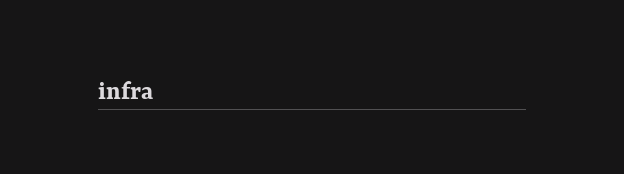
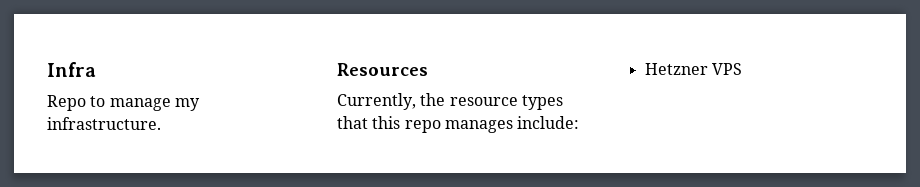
- infra
+ Infra
+ Repo to manage my infrastructure.
+ Resources
+ Currently, the resource types that this repo manages include:
+ Hetzner VPS

